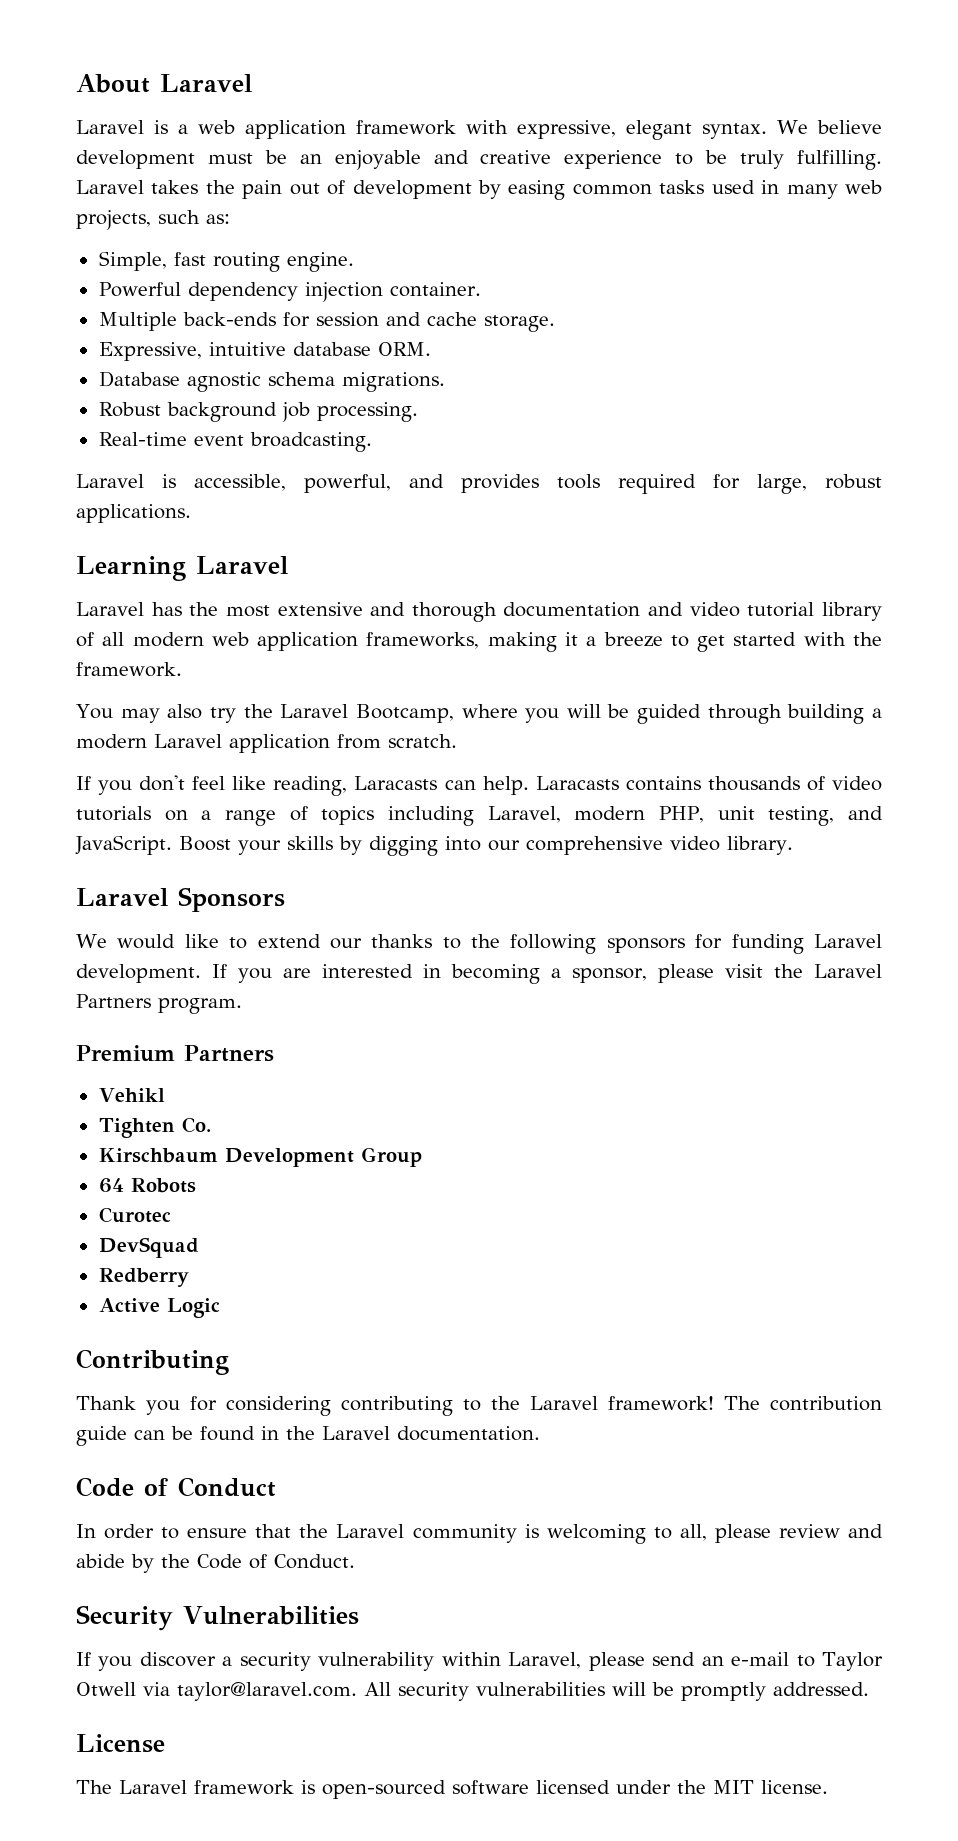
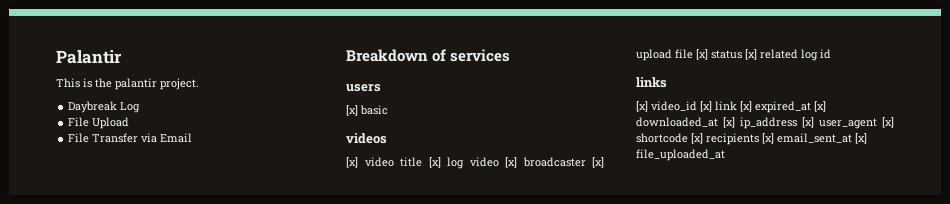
- About Laravel
- Laravel is a web application framework with expressive, elegant syntax. We believe development must be an enjoyable and creative experience to be truly fulfilling. Laravel takes the pain out of development by easing common tasks used in many web projects, such as:
- Simple, fast routing engine.
- Powerful dependency injection container.
- Multiple back-ends for session and cache storage.
- Expressive, intuitive database ORM.
- Database agnostic schema migrations.
- Robust background job processing.
- Real-time event broadcasting.
- Laravel is accessible, powerful, and provides tools required for large, robust applications.
- Learning Laravel
- Laravel has the most extensive and thorough documentation and video tutorial library of all modern web application frameworks, making it a breeze to get started with the framework.
- You may also try the Laravel Bootcamp, where you will be guided through building a modern Laravel application from scratch.
- If you don't feel like reading, Laracasts can help. Laracasts contains thousands of video tutorials on a range of topics including Laravel, modern PHP, unit testing, and JavaScript. Boost your skills by digging into our comprehensive video library.
- Laravel Sponsors
- We would like to extend our thanks to the following sponsors for funding Laravel development. If you are interested in becoming a sponsor, please visit the Laravel Partners program.
- Premium Partners
- Vehikl
- Tighten Co.
- Kirschbaum Development Group
- 64 Robots
- Curotec
- DevSquad
- Redberry
- Active Logic
- Contributing
- Thank you for considering contributing to the Laravel framework! The contribution guide can be found in the Laravel documentation.
- Code of Conduct
- In order to ensure that the Laravel community is welcoming to all, please review and abide by the Code of Conduct.
- Security Vulnerabilities
- If you discover a security vulnerability within Laravel, please send an e-mail to Taylor Otwell via taylor@laravel.com. All security vulnerabilities will be promptly addressed.
- License
- The Laravel framework is open-sourced software licensed under the MIT license.
+ Palantir
+ This is the palantir project.
+ Daybreak Log
+ File Upload
+ File Transfer via Email
+ Breakdown of services
+ users
+ [x] basic
+ videos
+ [x] video title [x] log video [x] broadcaster [x] upload file [x] status [x] related log id
+ links
+ [x] video_id [x] link [x] expired_at [x] downloaded_at [x] ip_address [x] user_agent [x] shortcode [x] recipients [x] email_sent_at [x] file_uploaded_at

